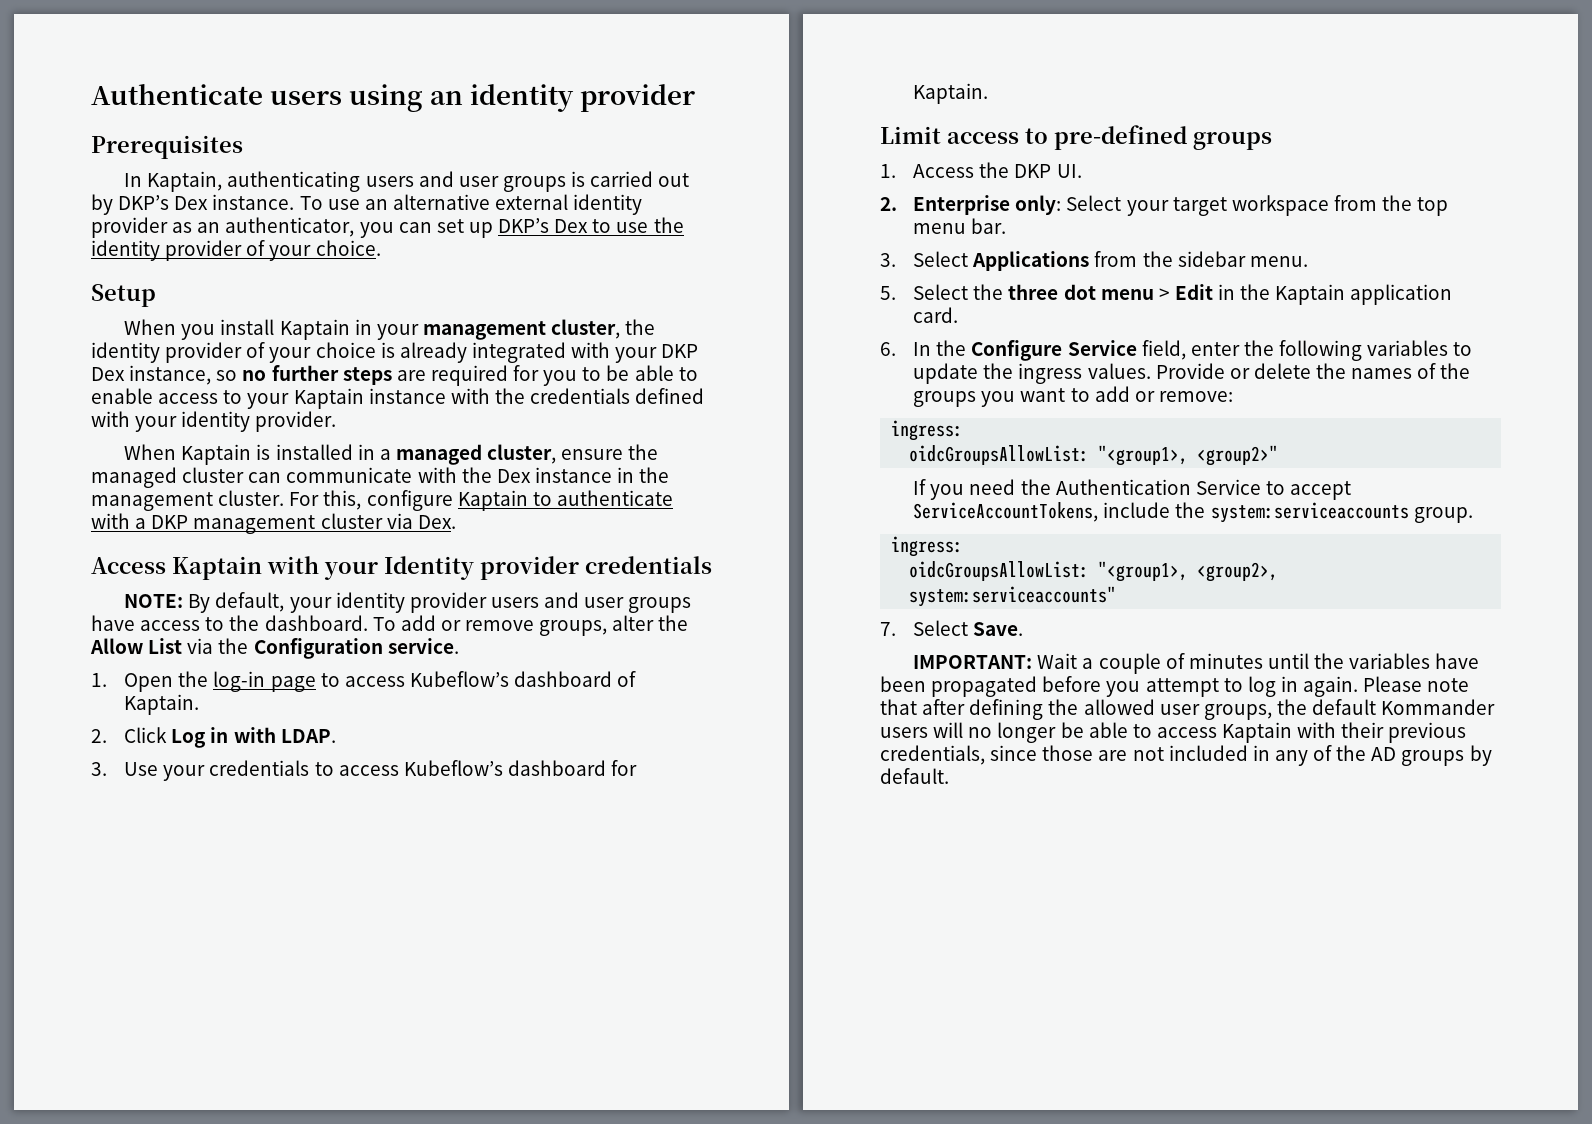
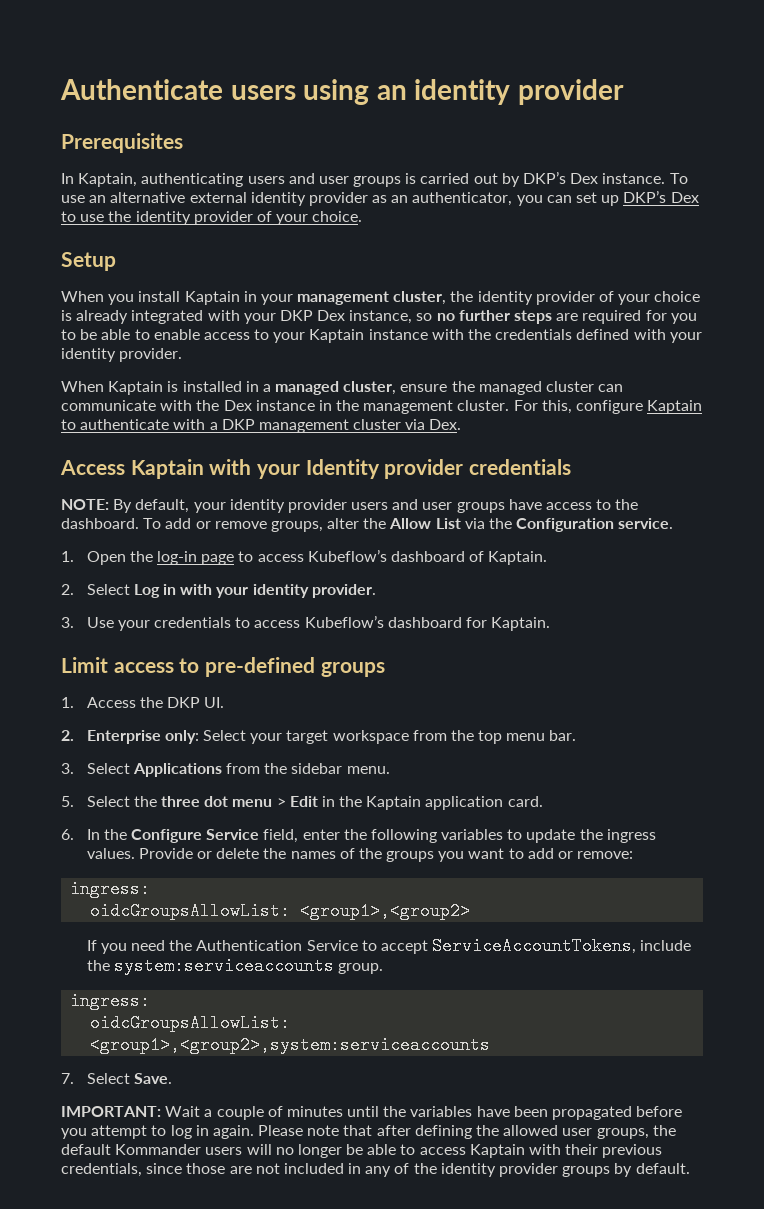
- 2. Click Log in with LDAP.
+ 2. Select Log in with your identity provider.
- oidcGroupsAllowList: "<group1>, <group2>"
+ oidcGroupsAllowList: <group1>,<group2>
- oidcGroupsAllowList: "<group1>, <group2>, system:serviceaccounts"
+ oidcGroupsAllowList: <group1>,<group2>,system:serviceaccounts
- Please note that after defining the allowed user groups, the default Kommander users will no longer be able to access Kaptain with their previous credentials, since those are not included in any of the AD groups by default.
+ Please note that after defining the allowed user groups, the default Kommander users will no longer be able to access Kaptain with their previous credentials, since those are not included in any of the identity provider groups by default.

